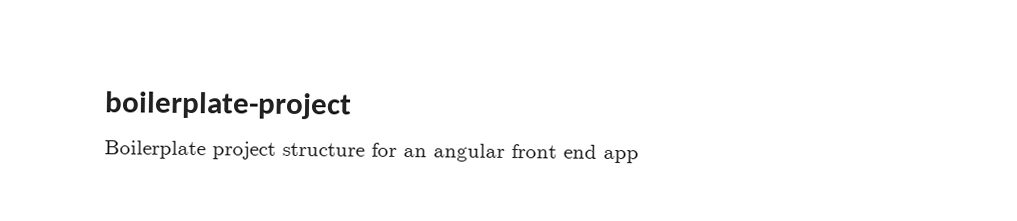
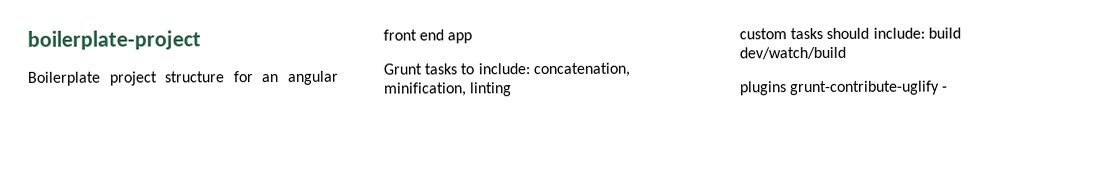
+ Grunt tasks to include: concatenation, minification, linting
+ custom tasks should include: build dev/watch/build
+ plugins grunt-contribute-uglify -

